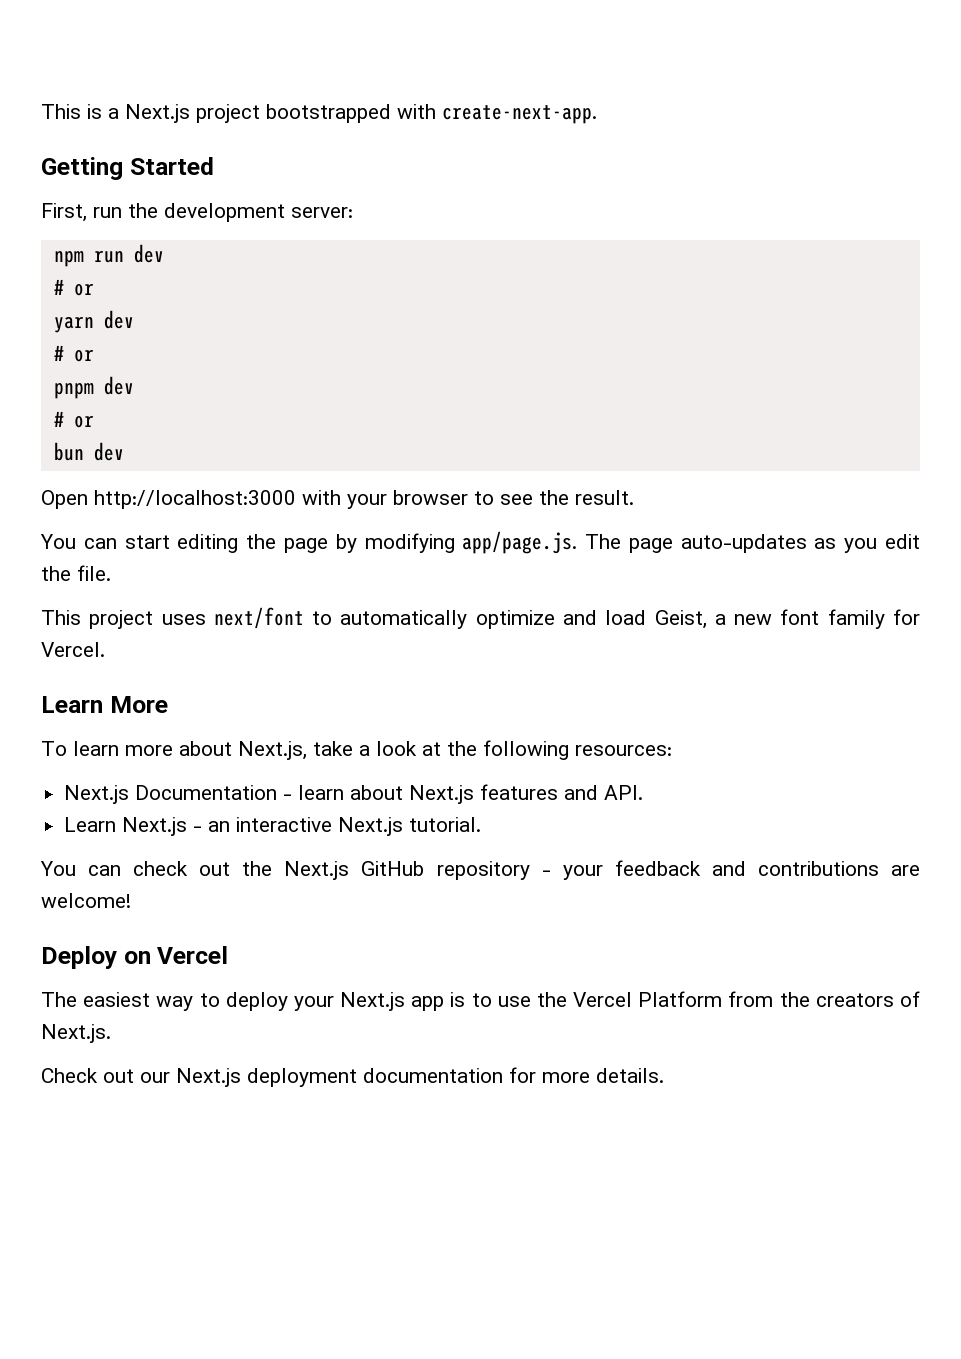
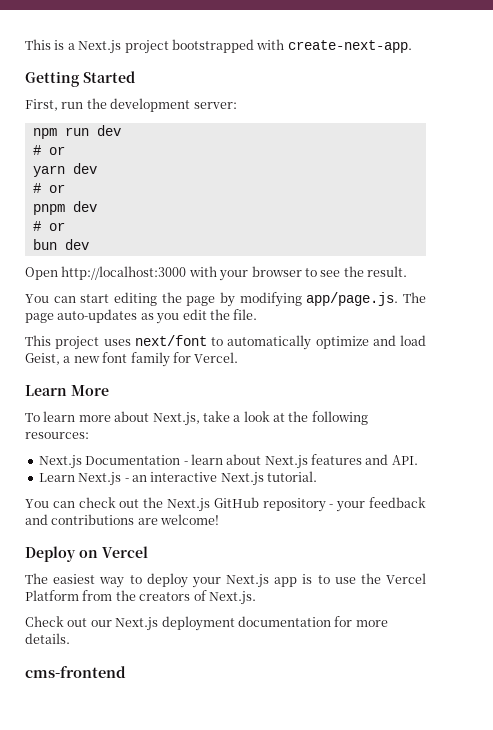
+ cms-frontend

